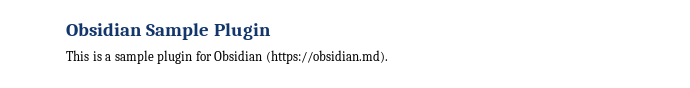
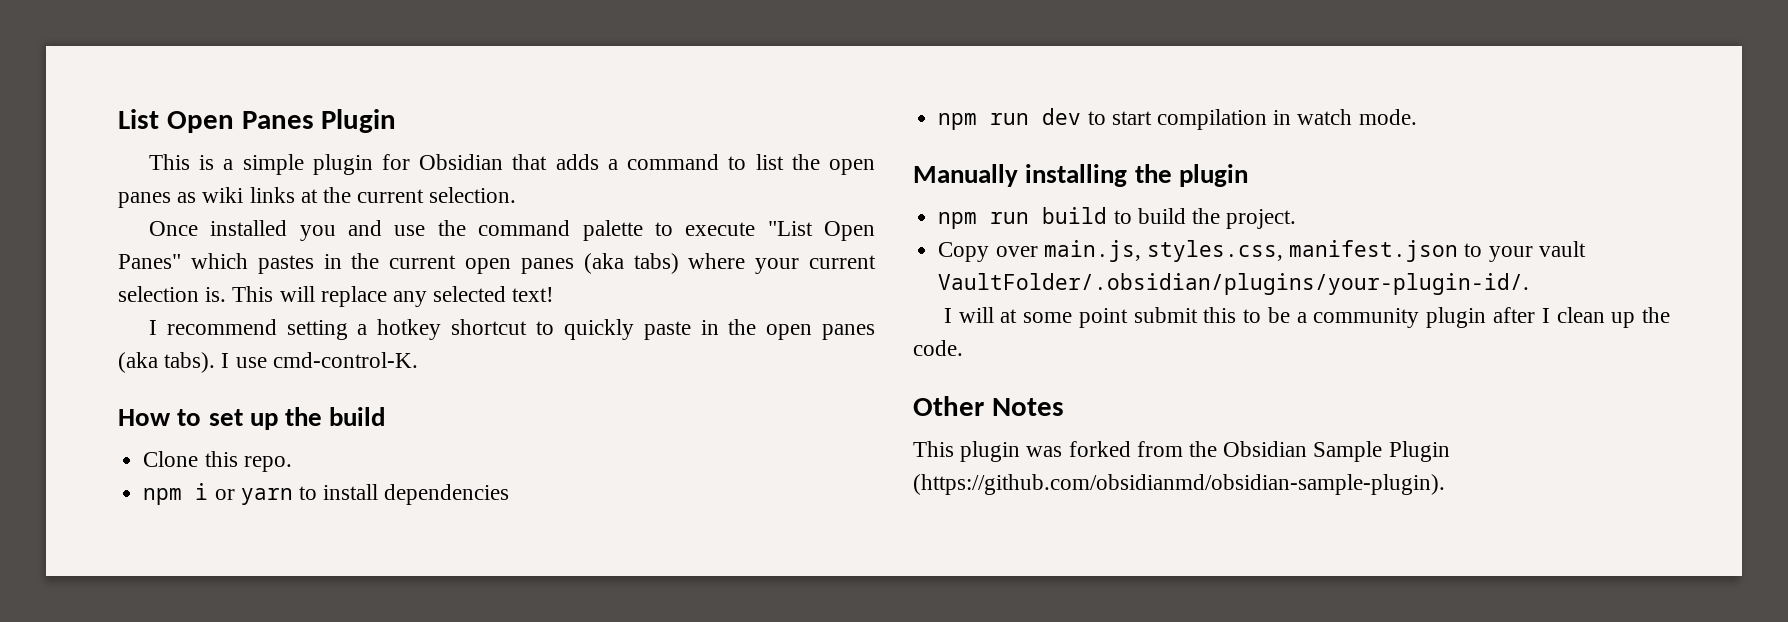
- Obsidian Sample Plugin
+ List Open Panes Plugin
- This is a sample plugin for Obsidian (https://obsidian.md).
+ This is a simple plugin for Obsidian that adds a command to list the open panes as wiki links at the current selection.
+ Once installed you and use the command palette to execute "List Open Panes" which pastes in the current open panes (aka tabs) where your current selection is. This will replace any selected text!
+ I recommend setting a hotkey shortcut to quickly paste in the open panes (aka tabs). I use cmd-control-K.
+ How to set up the build
+ Clone this repo.
+ npm i or yarn to install dependencies
+ npm run dev to start compilation in watch mode.
+ Manually installing the plugin
+ npm run build to build the project.
+ Copy over main.js, styles.css, manifest.json to your vault VaultFolder/.obsidian/plugins/your-plugin-id/.
+ I will at some point submit this to be a community plugin after I clean up the code.
+ Other Notes
+ This plugin was forked from the Obsidian Sample Plugin (https://github.com/obsidianmd/obsidian-sample-plugin).

